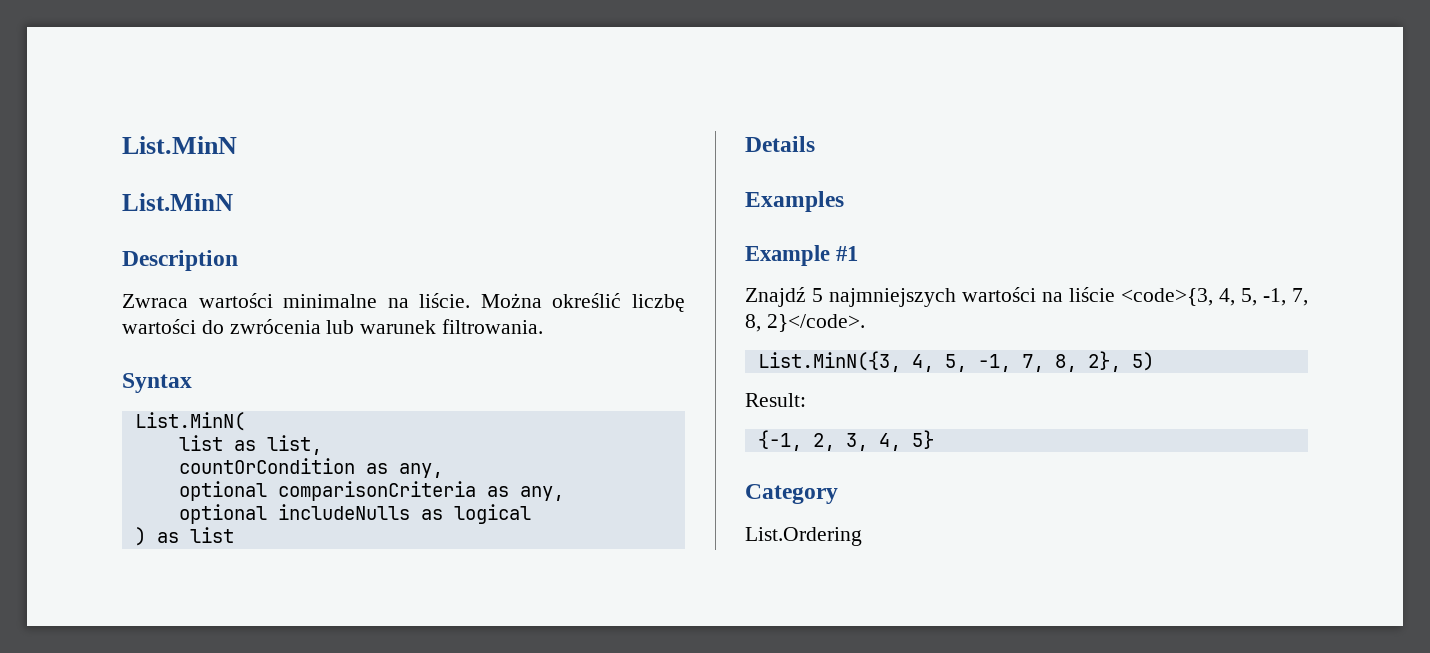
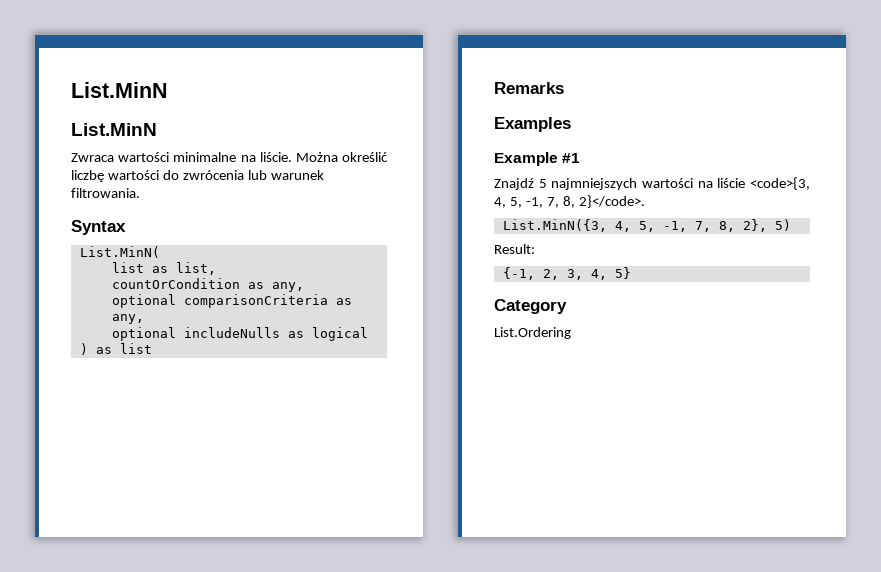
- Description
- Details
+ Remarks

